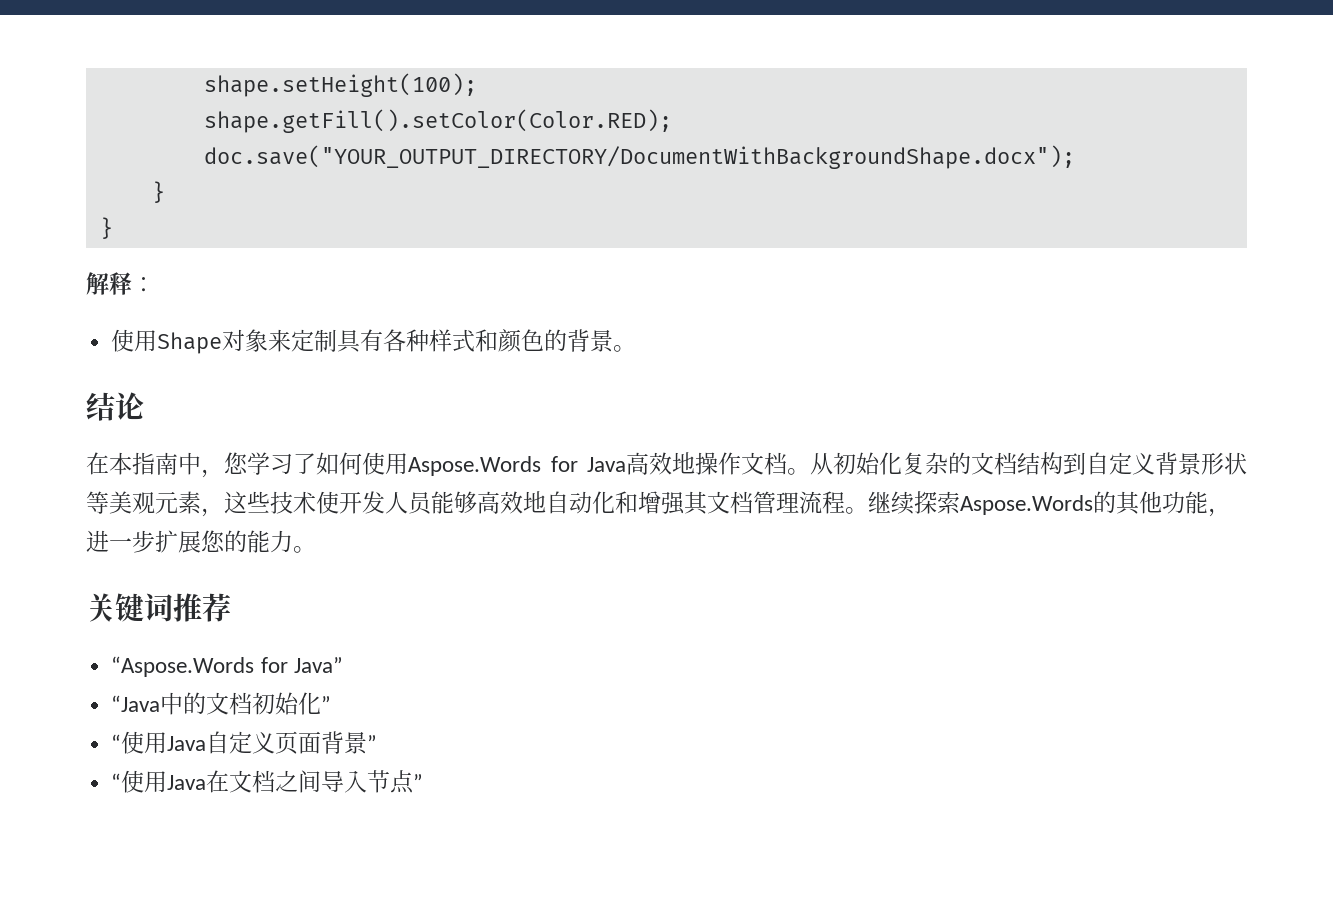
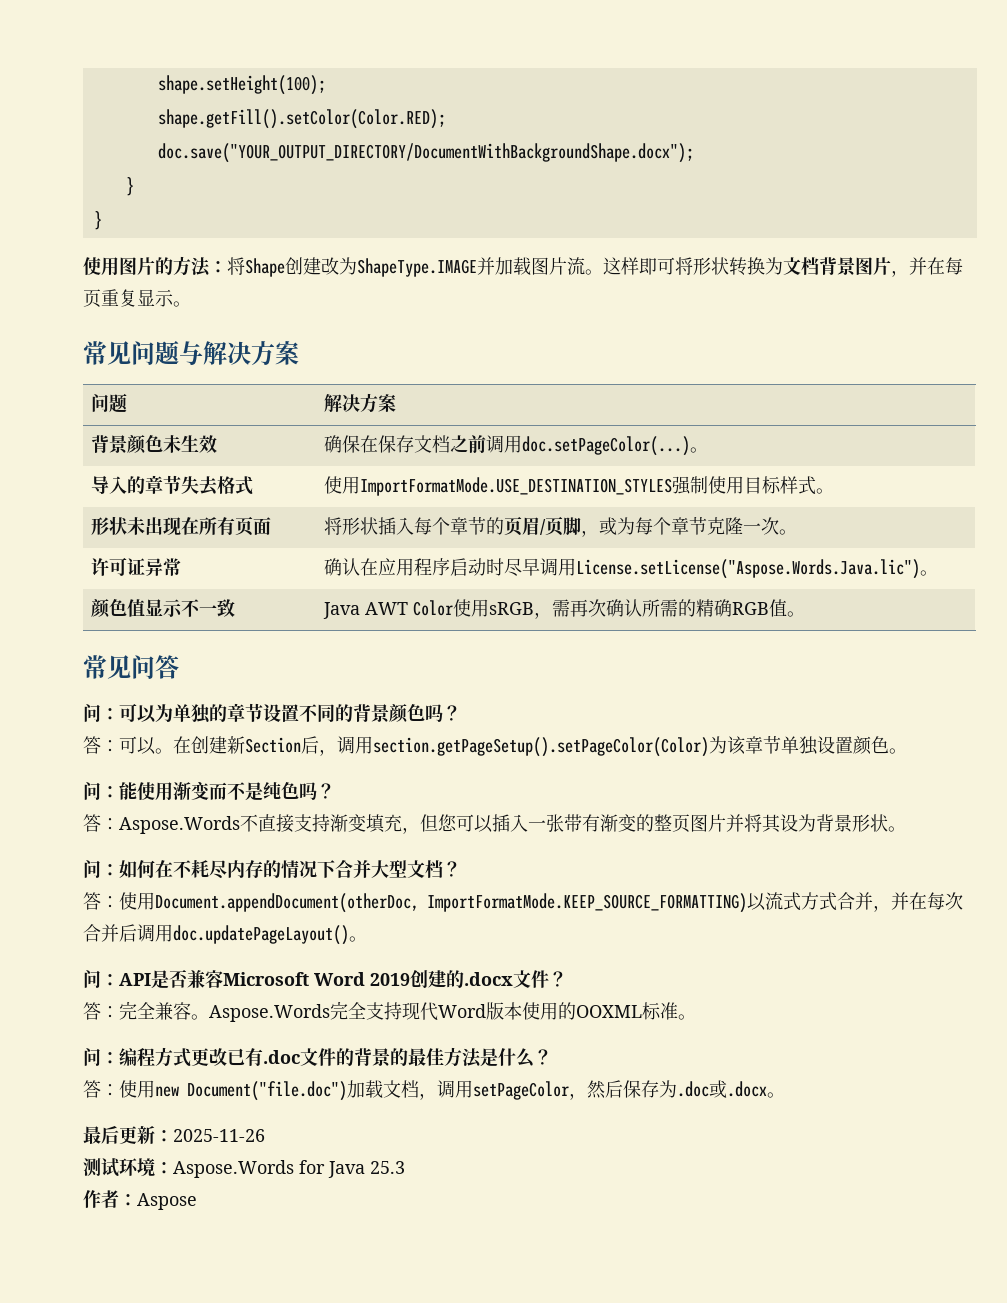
- 解释：
- 使用Shape对象来定制具有各种样式和颜色的背景。
- 结论
- 在本指南中，您学习了如何使用Aspose.Words for Java高效地操作文档。从初始化复杂的文档结构到自定义背景形状等美观元素，这些技术使开发人员能够高效地自动化和增强其文档管理流程。继续探索Aspose.Words的其他功能，进一步扩展您的能力。
- 关键词推荐
- “Aspose.Words for Java”
- “Java中的文档初始化”
- “使用Java自定义页面背景”
- “使用Java在文档之间导入节点”
+ 使用图片的方法：将Shape创建改为ShapeType.IMAGE并加载图片流。这样即可将形状转换为文档背景图片，并在每页重复显示。
+ 常见问题与解决方案
+ 问题 | 解决方案
+ 背景颜色未生效 | 确保在保存文档之前调用doc.setPageColor(...)。
+ 导入的章节失去格式 | 使用ImportFormatMode.USE_DESTINATION_STYLES强制使用目标样式。
+ 形状未出现在所有页面 | 将形状插入每个章节的页眉/页脚，或为每个章节克隆一次。
+ 许可证异常 | 确认在应用程序启动时尽早调用License.setLicense("Aspose.Words.Java.lic")。
+ 颜色值显示不一致 | Java AWT Color使用sRGB，需再次确认所需的精确RGB值。
+ 常见问答
+ 问：可以为单独的章节设置不同的背景颜色吗？
+ 答：可以。在创建新Section后，调用section.getPageSetup().setPageColor(Color)为该章节单独设置颜色。
+ 问：能使用渐变而不是纯色吗？
+ 答：Aspose.Words不直接支持渐变填充，但您可以插入一张带有渐变的整页图片并将其设为背景形状。
+ 问：如何在不耗尽内存的情况下合并大型文档？
+ 答：使用Document.appendDocument(otherDoc, ImportFormatMode.KEEP_SOURCE_FORMATTING)以流式方式合并，并在每次合并后调用doc.updatePageLayout()。
+ 问：API是否兼容Microsoft Word 2019创建的.docx文件？
+ 答：完全兼容。Aspose.Words完全支持现代Word版本使用的OOXML标准。
+ 问：编程方式更改已有.doc文件的背景的最佳方法是什么？
+ 答：使用new Document("file.doc")加载文档，调用setPageColor，然后保存为.doc或.docx。
+ 最后更新：2025-11-26
+ 测试环境：Aspose.Words for Java 25.3
+ 作者：Aspose

